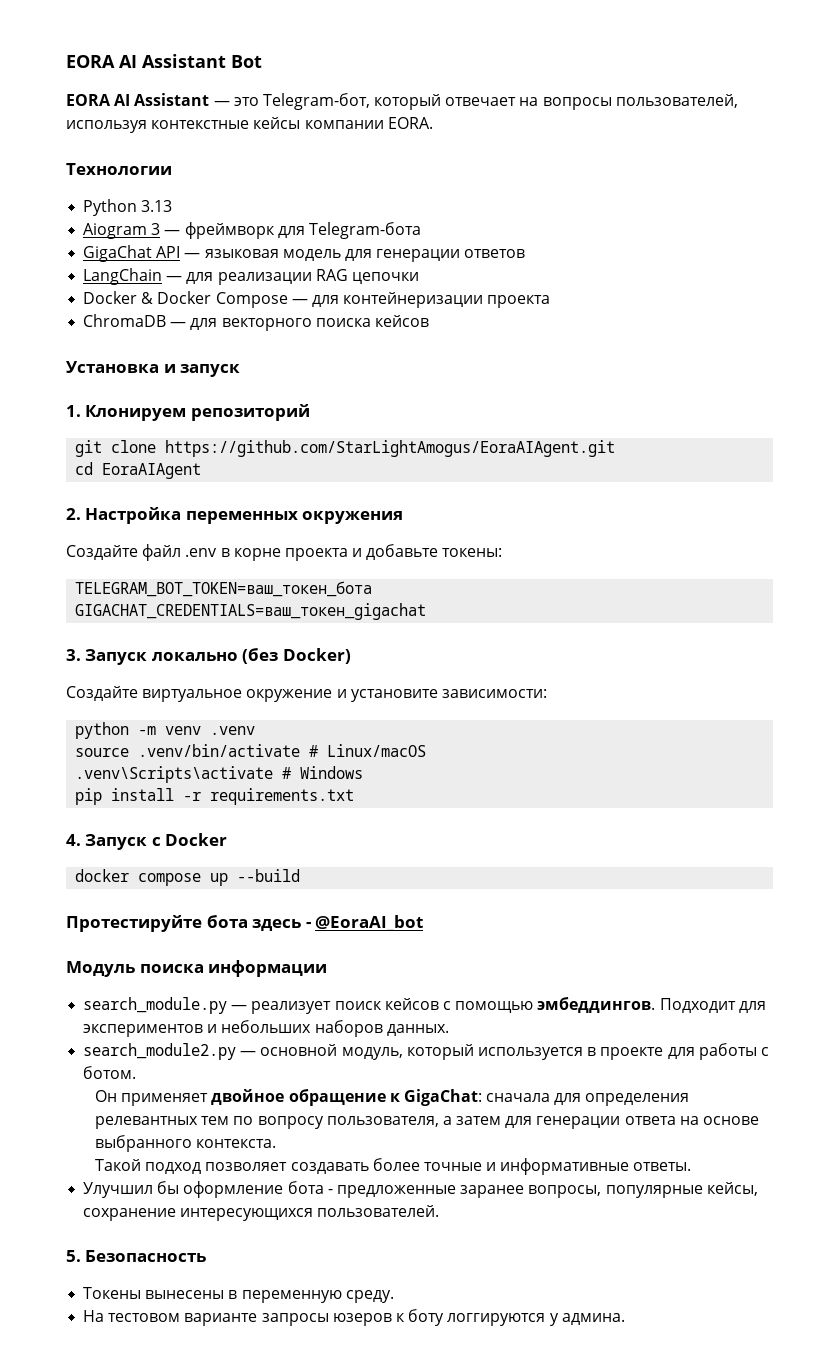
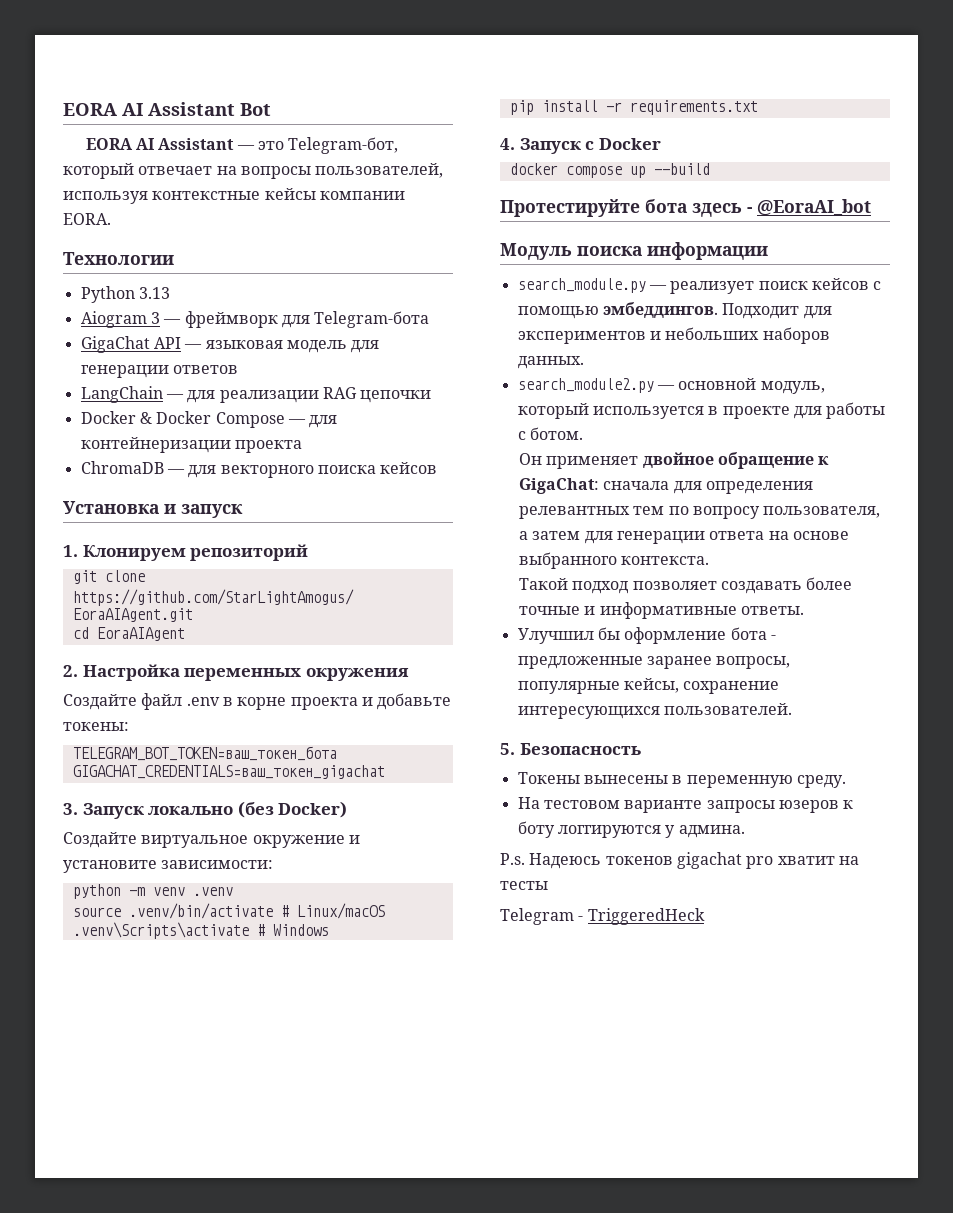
+ P.s. Надеюсь токенов gigachat pro хватит на тесты
+ Telegram - TriggeredHeck

